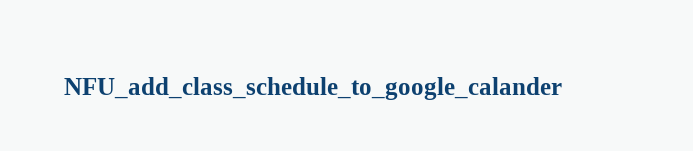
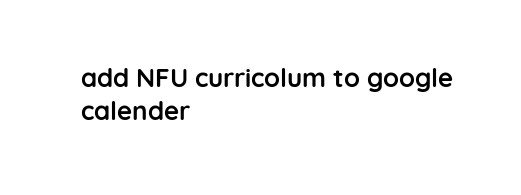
- NFU_add_class_schedule_to_google_calander
+ add NFU curricolum to google calender

